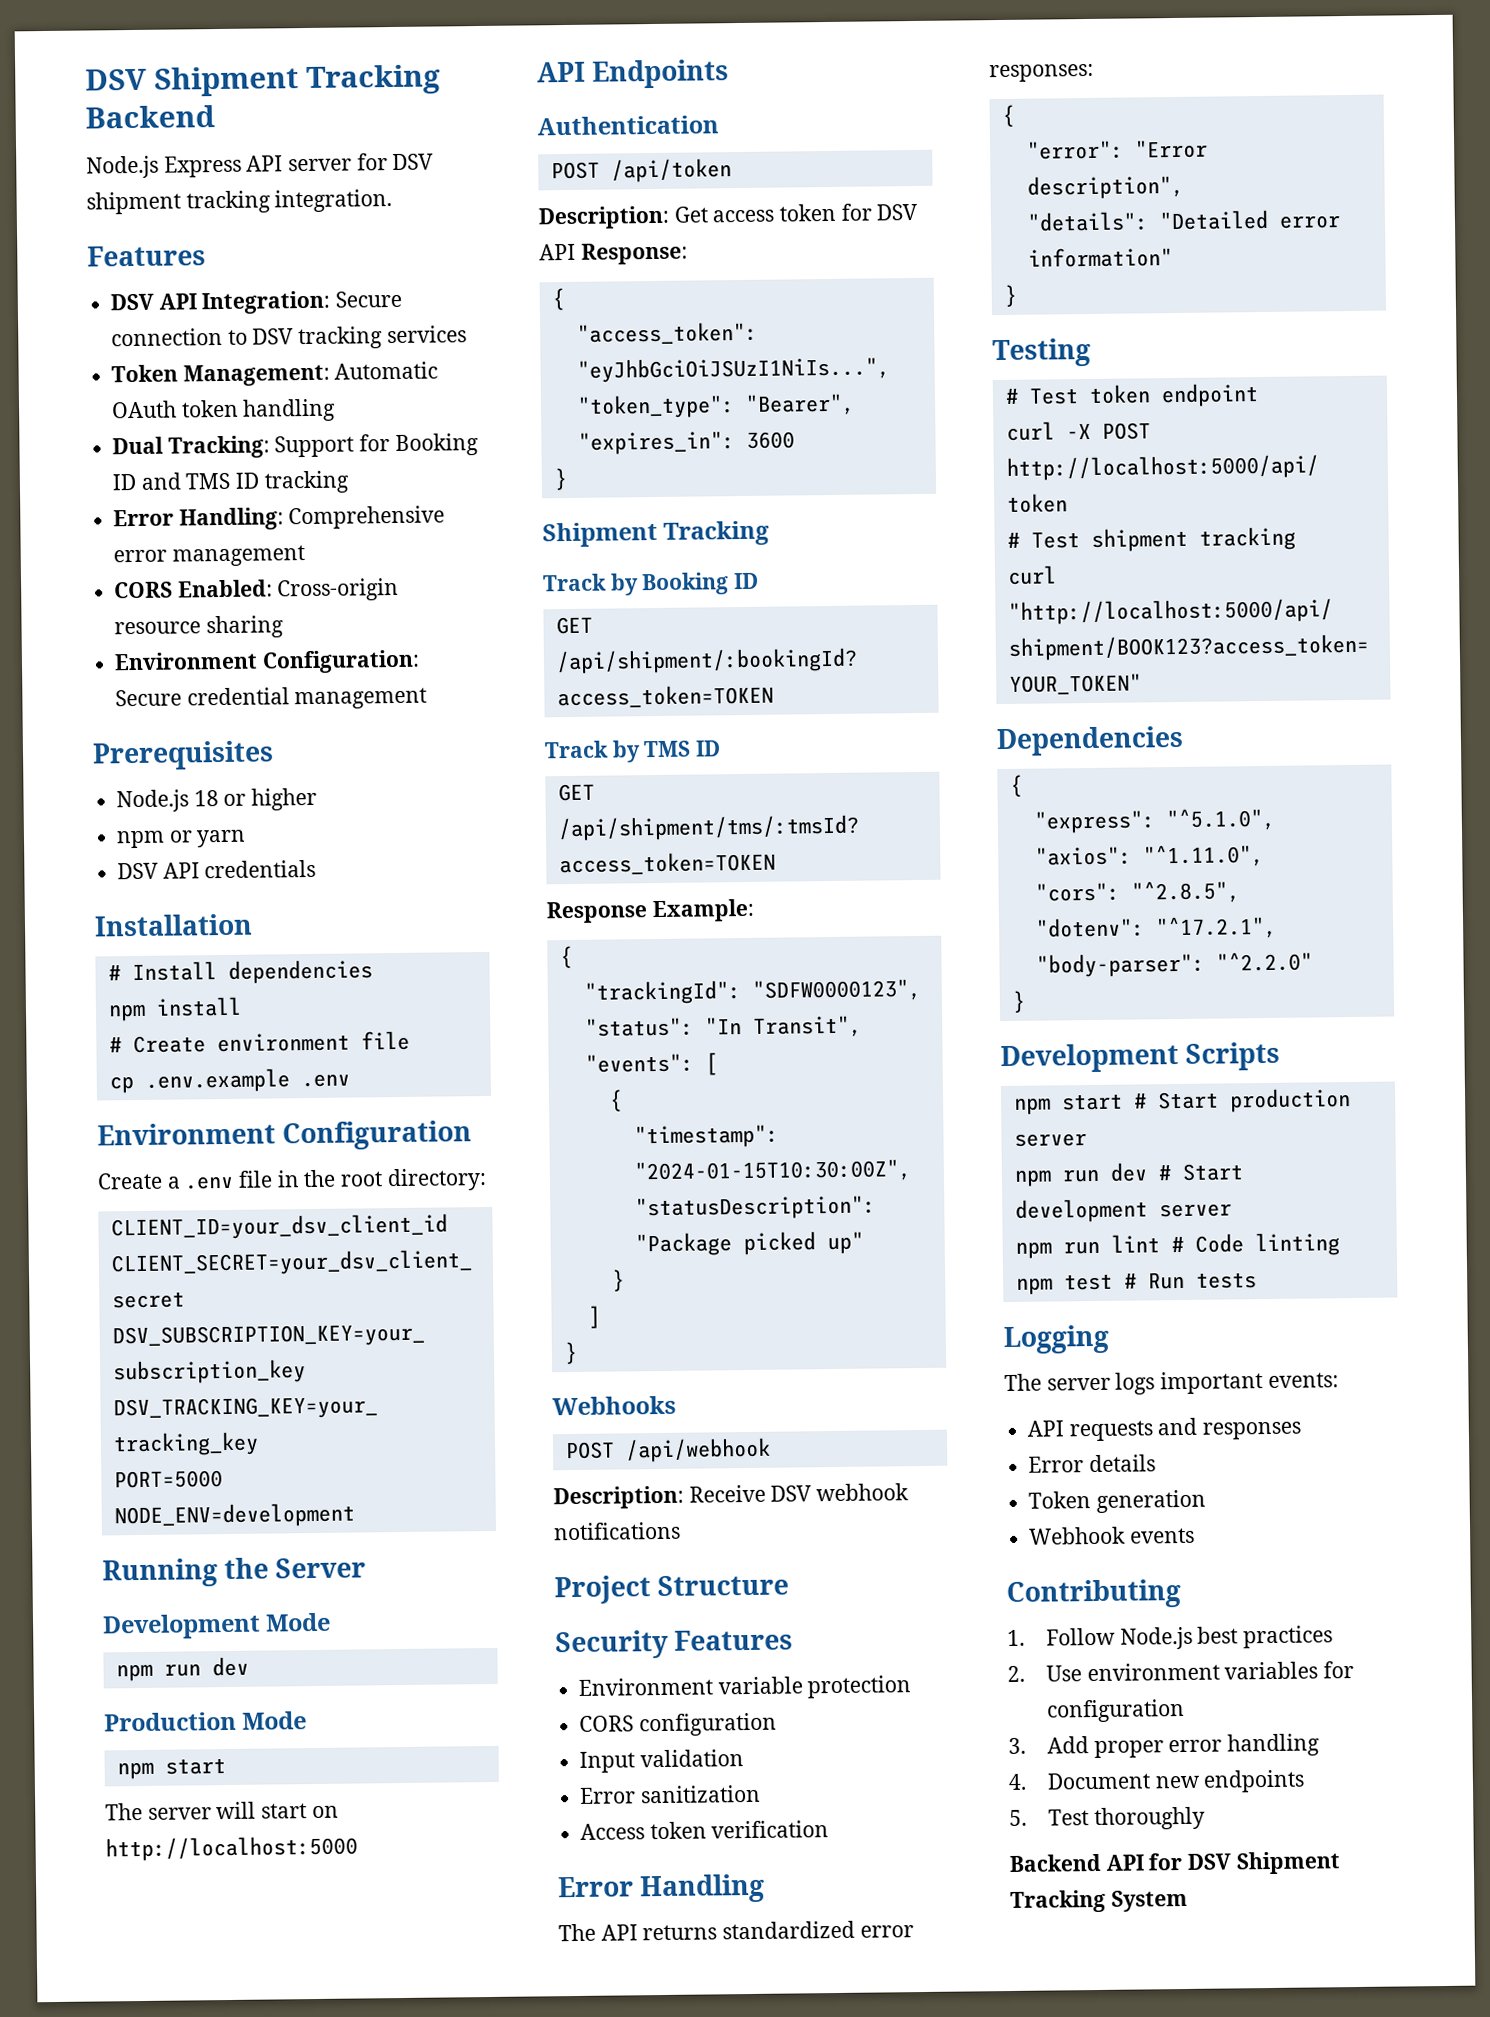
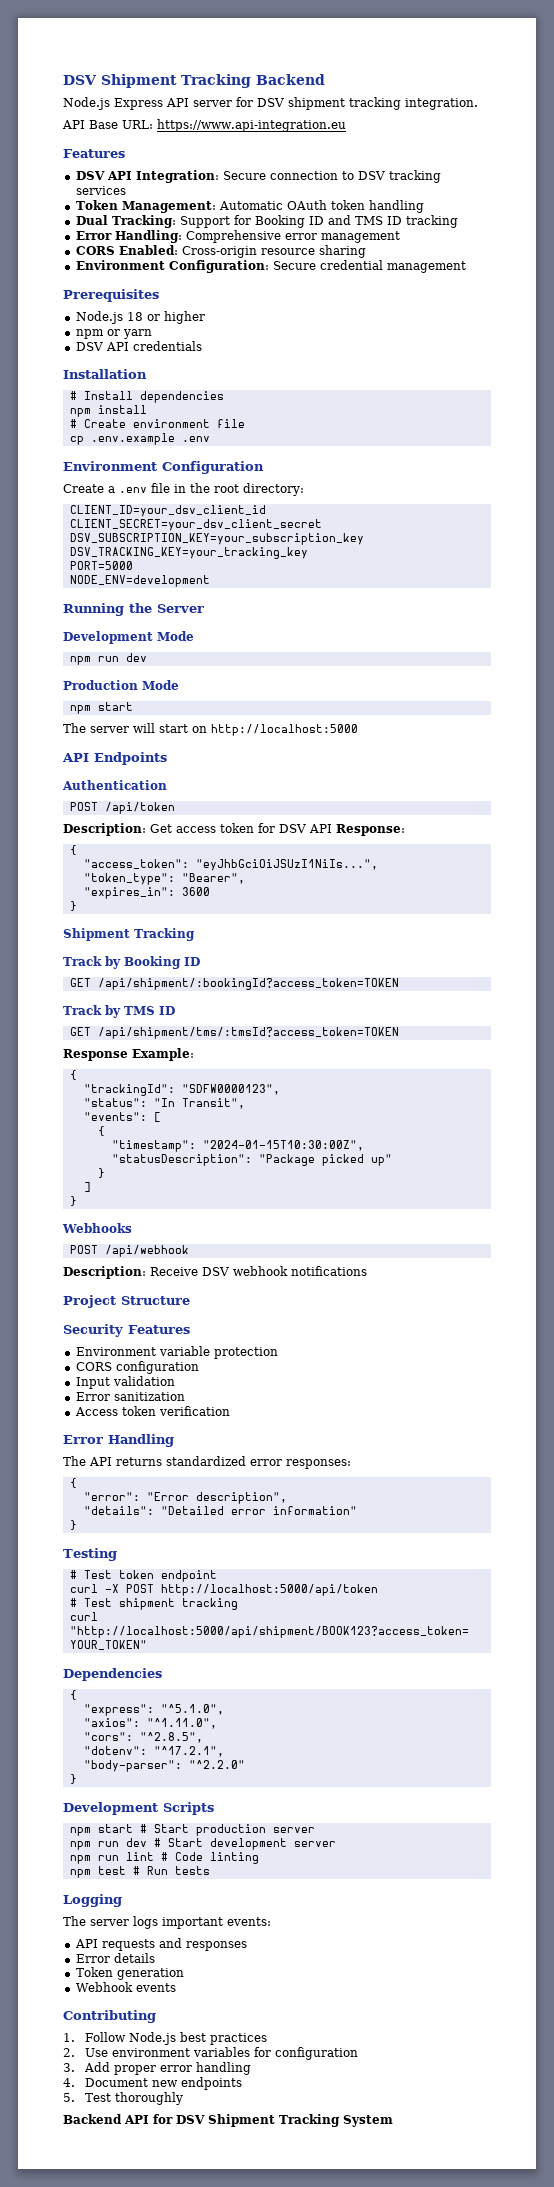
+ API Base URL: https://www.api-integration.eu

